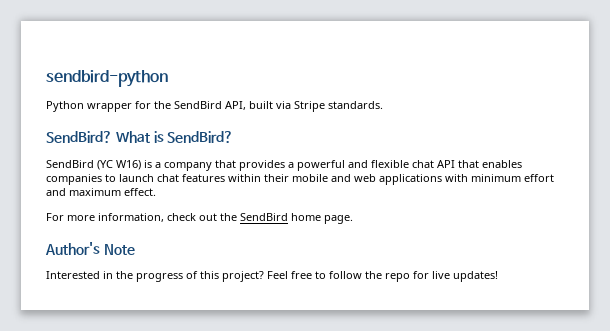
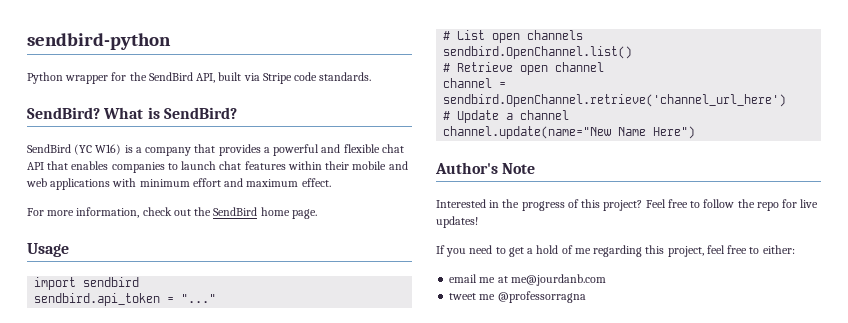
- Python wrapper for the SendBird API, built via Stripe standards.
+ Python wrapper for the SendBird API, built via Stripe code standards.
+ Usage
+ import sendbird
+ sendbird.api_token = "..."
+ # List open channels
+ sendbird.OpenChannel.list()
+ # Retrieve open channel
+ channel = sendbird.OpenChannel.retrieve('channel_url_here')
+ # Update a channel
+ channel.update(name="New Name Here")
+ If you need to get a hold of me regarding this project, feel free to either:
+ email me at me@jourdanb.com
+ tweet me @professorragna

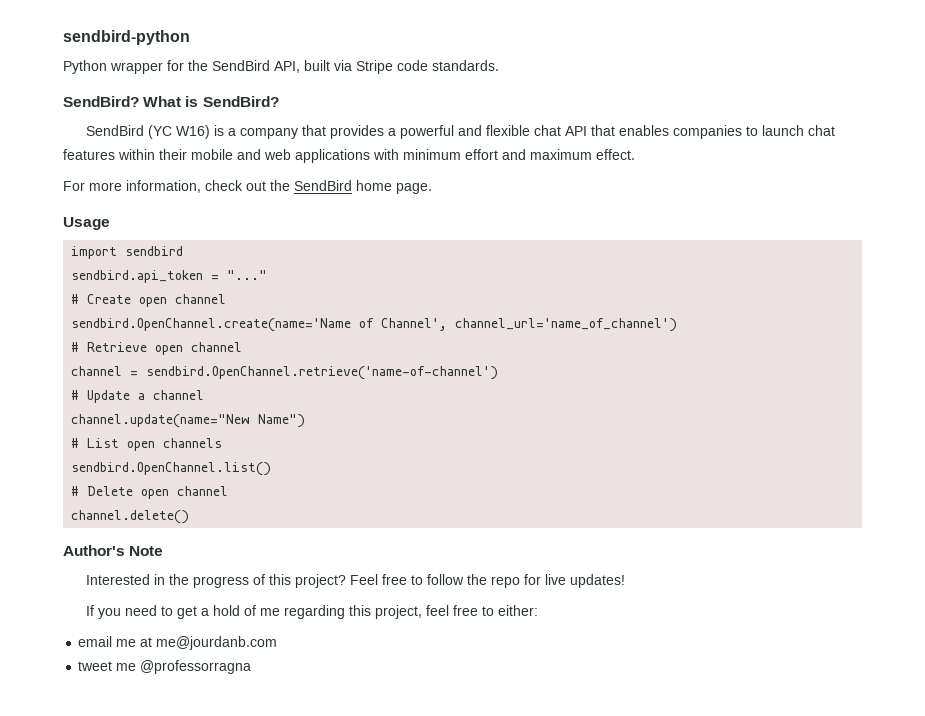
- # List open channels
- sendbird.OpenChannel.list()
+ # Create open channel
+ sendbird.OpenChannel.create(name='Name of Channel', channel_url='name_of_channel')
- channel = sendbird.OpenChannel.retrieve('channel_url_here')
+ channel = sendbird.OpenChannel.retrieve('name-of-channel')
- channel.update(name="New Name Here")
+ channel.update(name="New Name")
+ # List open channels
+ sendbird.OpenChannel.list()
+ # Delete open channel
+ channel.delete()

